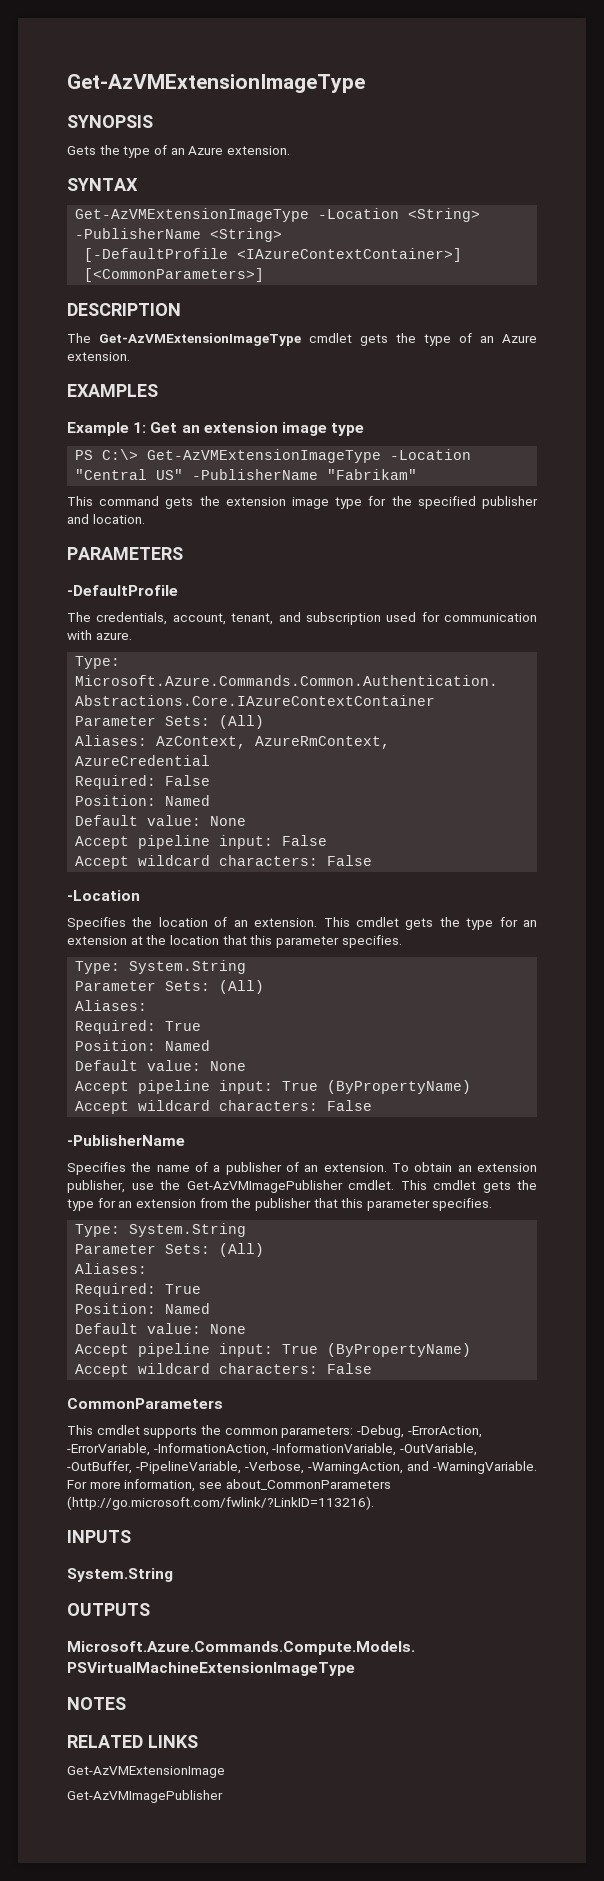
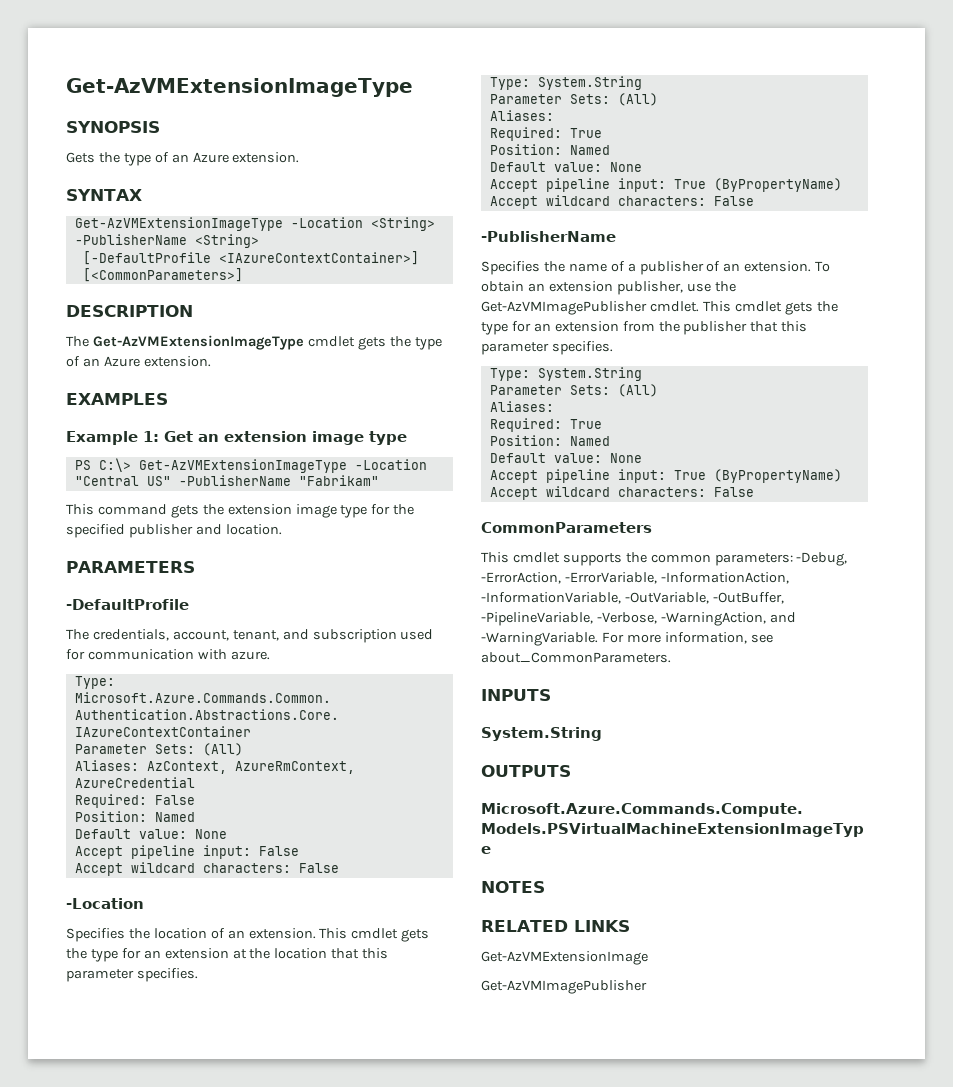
- For more information, see about_CommonParameters (http://go.microsoft.com/fwlink/?LinkID=113216).
+ For more information, see about_CommonParameters.

